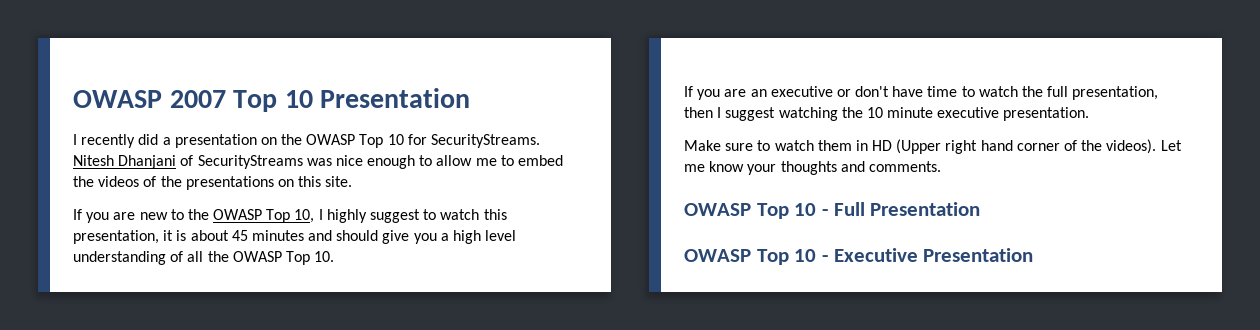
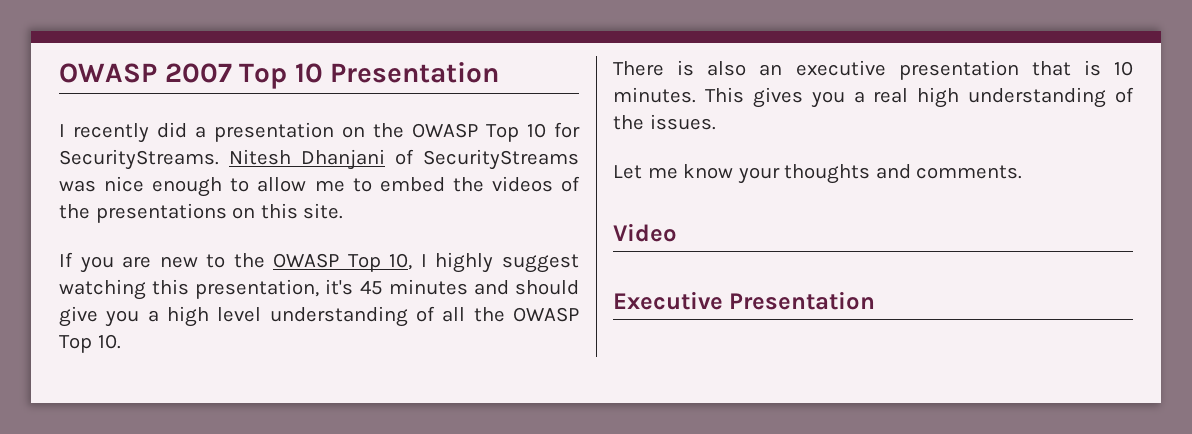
- If you are new to the OWASP Top 10, I highly suggest to watch this presentation, it is about 45 minutes and should give you a high level understanding of all the OWASP Top 10.
+ If you are new to the OWASP Top 10, I highly suggest watching this presentation, it's 45 minutes and should give you a high level understanding of all the OWASP Top 10.
- If you are an executive or don't have time to watch the full presentation, then I suggest watching the 10 minute executive presentation.
- Make sure to watch them in HD (Upper right hand corner of the videos). Let me know your thoughts and comments.
+ There is also an executive presentation that is 10 minutes. This gives you a real high understanding of the issues.
+ Let me know your thoughts and comments.
- OWASP Top 10 - Full Presentation
- OWASP Top 10 - Executive Presentation
+ Video
+ Executive Presentation

